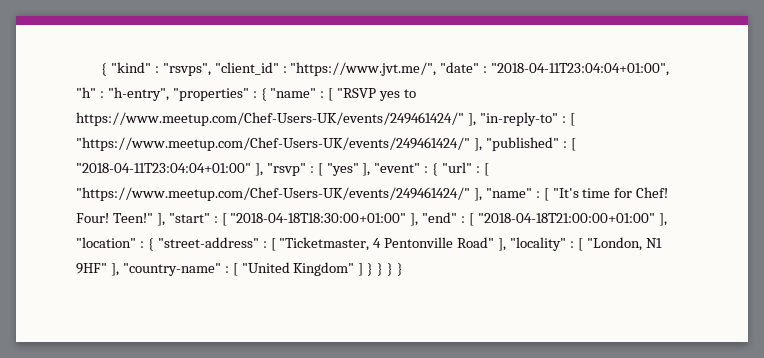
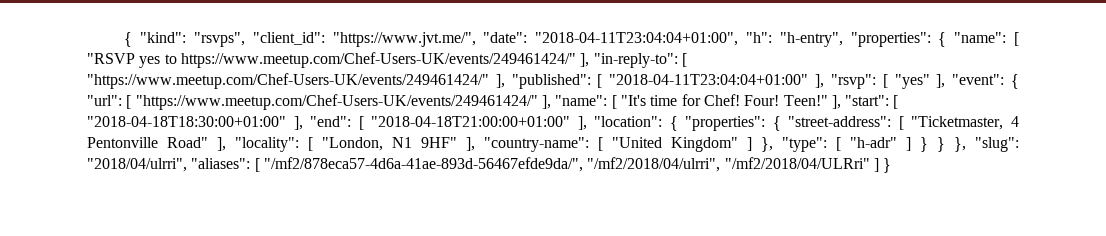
- { "kind" : "rsvps", "client_id" : "https://www.jvt.me/", "date" : "2018-04-11T23:04:04+01:00", "h" : "h-entry", "properties" : { "name" : [ "RSVP yes to https://www.meetup.com/Chef-Users-UK/events/249461424/" ], "in-reply-to" : [ "https://www.meetup.com/Chef-Users-UK/events/249461424/" ], "published" : [ "2018-04-11T23:04:04+01:00" ], "rsvp" : [ "yes" ], "event" : { "url" : [ "https://www.meetup.com/Chef-Users-UK/events/249461424/" ], "name" : [ "It's time for Chef!
+ { "kind": "rsvps", "client_id": "https://www.jvt.me/", "date": "2018-04-11T23:04:04+01:00", "h": "h-entry", "properties": { "name": [ "RSVP yes to https://www.meetup.com/Chef-Users-UK/events/249461424/" ], "in-reply-to": [ "https://www.meetup.com/Chef-Users-UK/events/249461424/" ], "published": [ "2018-04-11T23:04:04+01:00" ], "rsvp": [ "yes" ], "event": { "url": [ "https://www.meetup.com/Chef-Users-UK/events/249461424/" ], "name": [ "It's time for Chef!
- Teen!" ], "start" : [ "2018-04-18T18:30:00+01:00" ], "end" : [ "2018-04-18T21:00:00+01:00" ], "location" : { "street-address" : [ "Ticketmaster, 4 Pentonville Road" ], "locality" : [ "London, N1 9HF" ], "country-name" : [ "United Kingdom" ] } } } }
+ Teen!" ], "start": [ "2018-04-18T18:30:00+01:00" ], "end": [ "2018-04-18T21:00:00+01:00" ], "location": { "properties": { "street-address": [ "Ticketmaster, 4 Pentonville Road" ], "locality": [ "London, N1 9HF" ], "country-name": [ "United Kingdom" ] }, "type": [ "h-adr" ] } } }, "slug": "2018/04/ulrri", "aliases": [ "/mf2/878eca57-4d6a-41ae-893d-56467efde9da/", "/mf2/2018/04/ulrri", "/mf2/2018/04/ULRri" ] }

